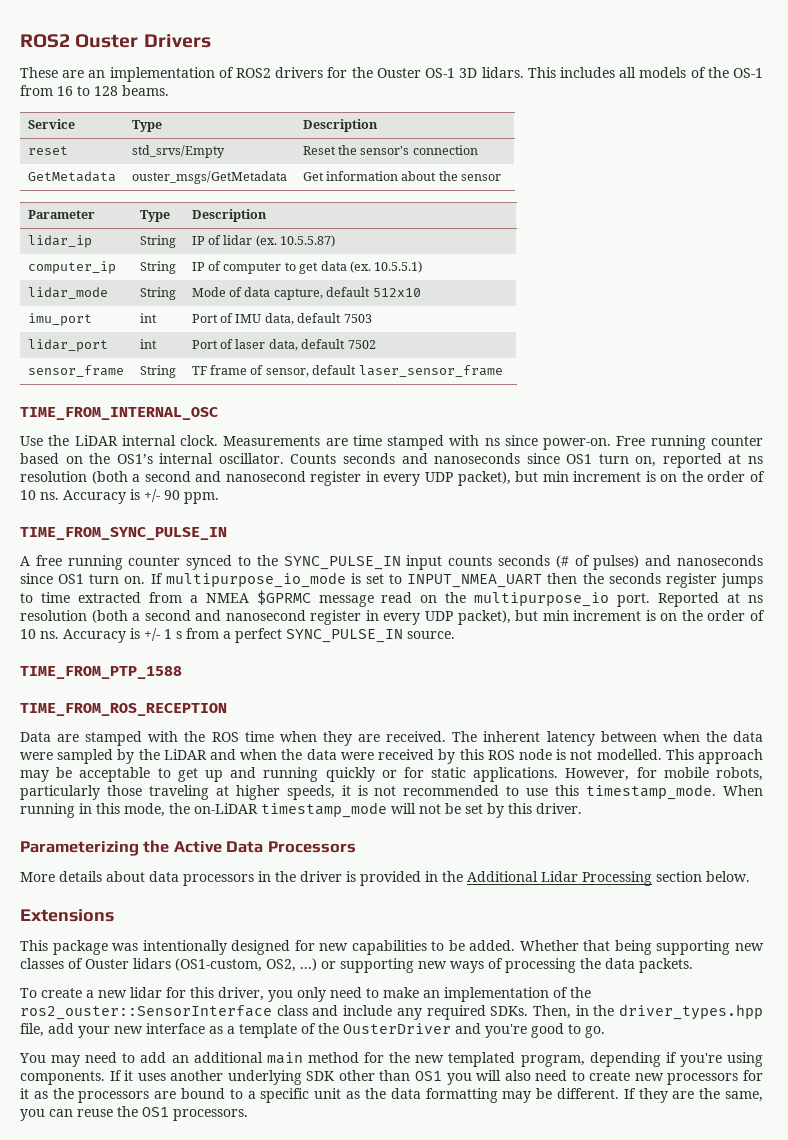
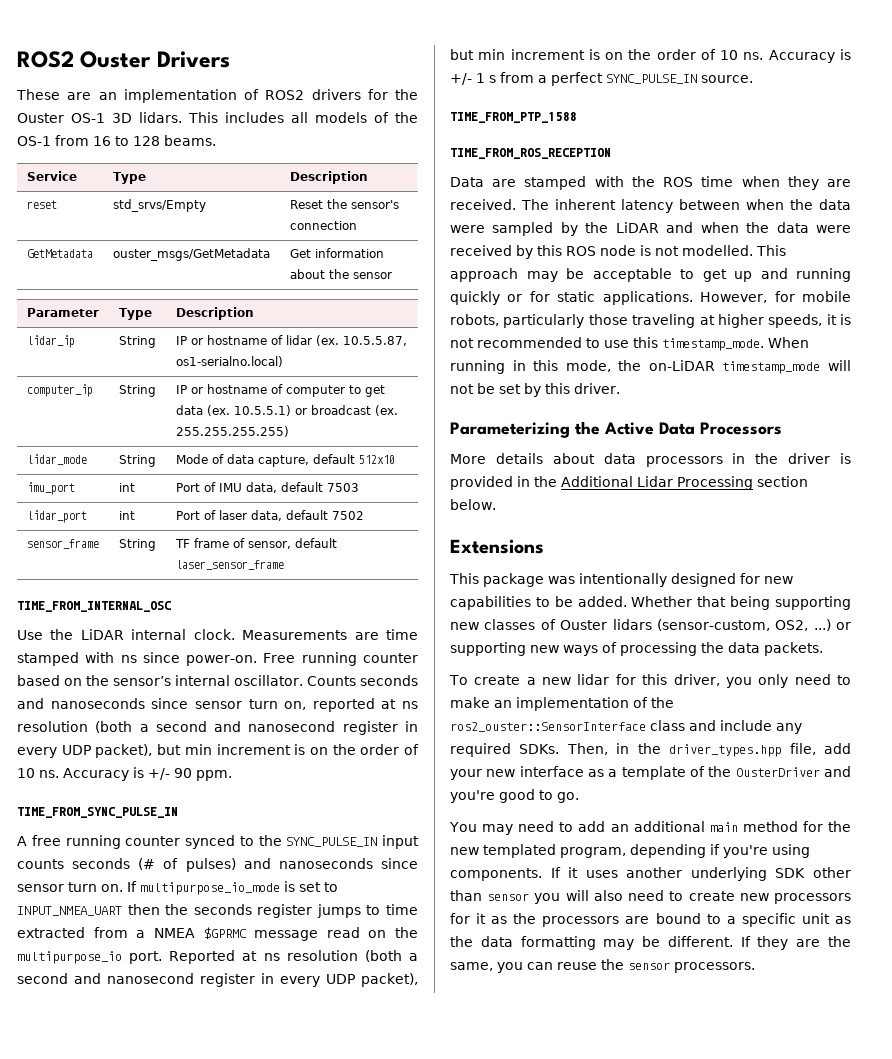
- lidar_ip | String | IP of lidar (ex. 10.5.5.87)
+ lidar_ip | String | IP or hostname of lidar (ex. 10.5.5.87, os1-serialno.local)
- computer_ip | String | IP of computer to get data (ex. 10.5.5.1)
+ computer_ip | String | IP or hostname of computer to get data (ex. 10.5.5.1) or broadcast (ex. 255.255.255.255)
- Free running counter based on the OS1’s internal oscillator.
+ Free running counter based on the sensor’s internal oscillator.
- Counts seconds and nanoseconds since OS1 turn on, reported at ns resolution (both a second and nanosecond register in every UDP packet), but min increment is on the order of 10 ns.
+ Counts seconds and nanoseconds since sensor turn on, reported at ns resolution (both a second and nanosecond register in every UDP packet), but min increment is on the order of 10 ns.
- A free running counter synced to the SYNC_PULSE_IN input counts seconds (# of pulses) and nanoseconds since OS1 turn on.
+ A free running counter synced to the SYNC_PULSE_IN input counts seconds (# of pulses) and nanoseconds since sensor turn on.
- Whether that being supporting new classes of Ouster lidars (OS1-custom, OS2, ...) or supporting new ways of processing the data packets.
+ Whether that being supporting new classes of Ouster lidars (sensor-custom, OS2, ...) or supporting new ways of processing the data packets.
- If it uses another underlying SDK other than OS1 you will also need to create new processors for it as the processors are bound to a specific unit as the data formatting may be different.
+ If it uses another underlying SDK other than sensor you will also need to create new processors for it as the processors are bound to a specific unit as the data formatting may be different.
- If they are the same, you can reuse the OS1 processors.
+ If they are the same, you can reuse the sensor processors.

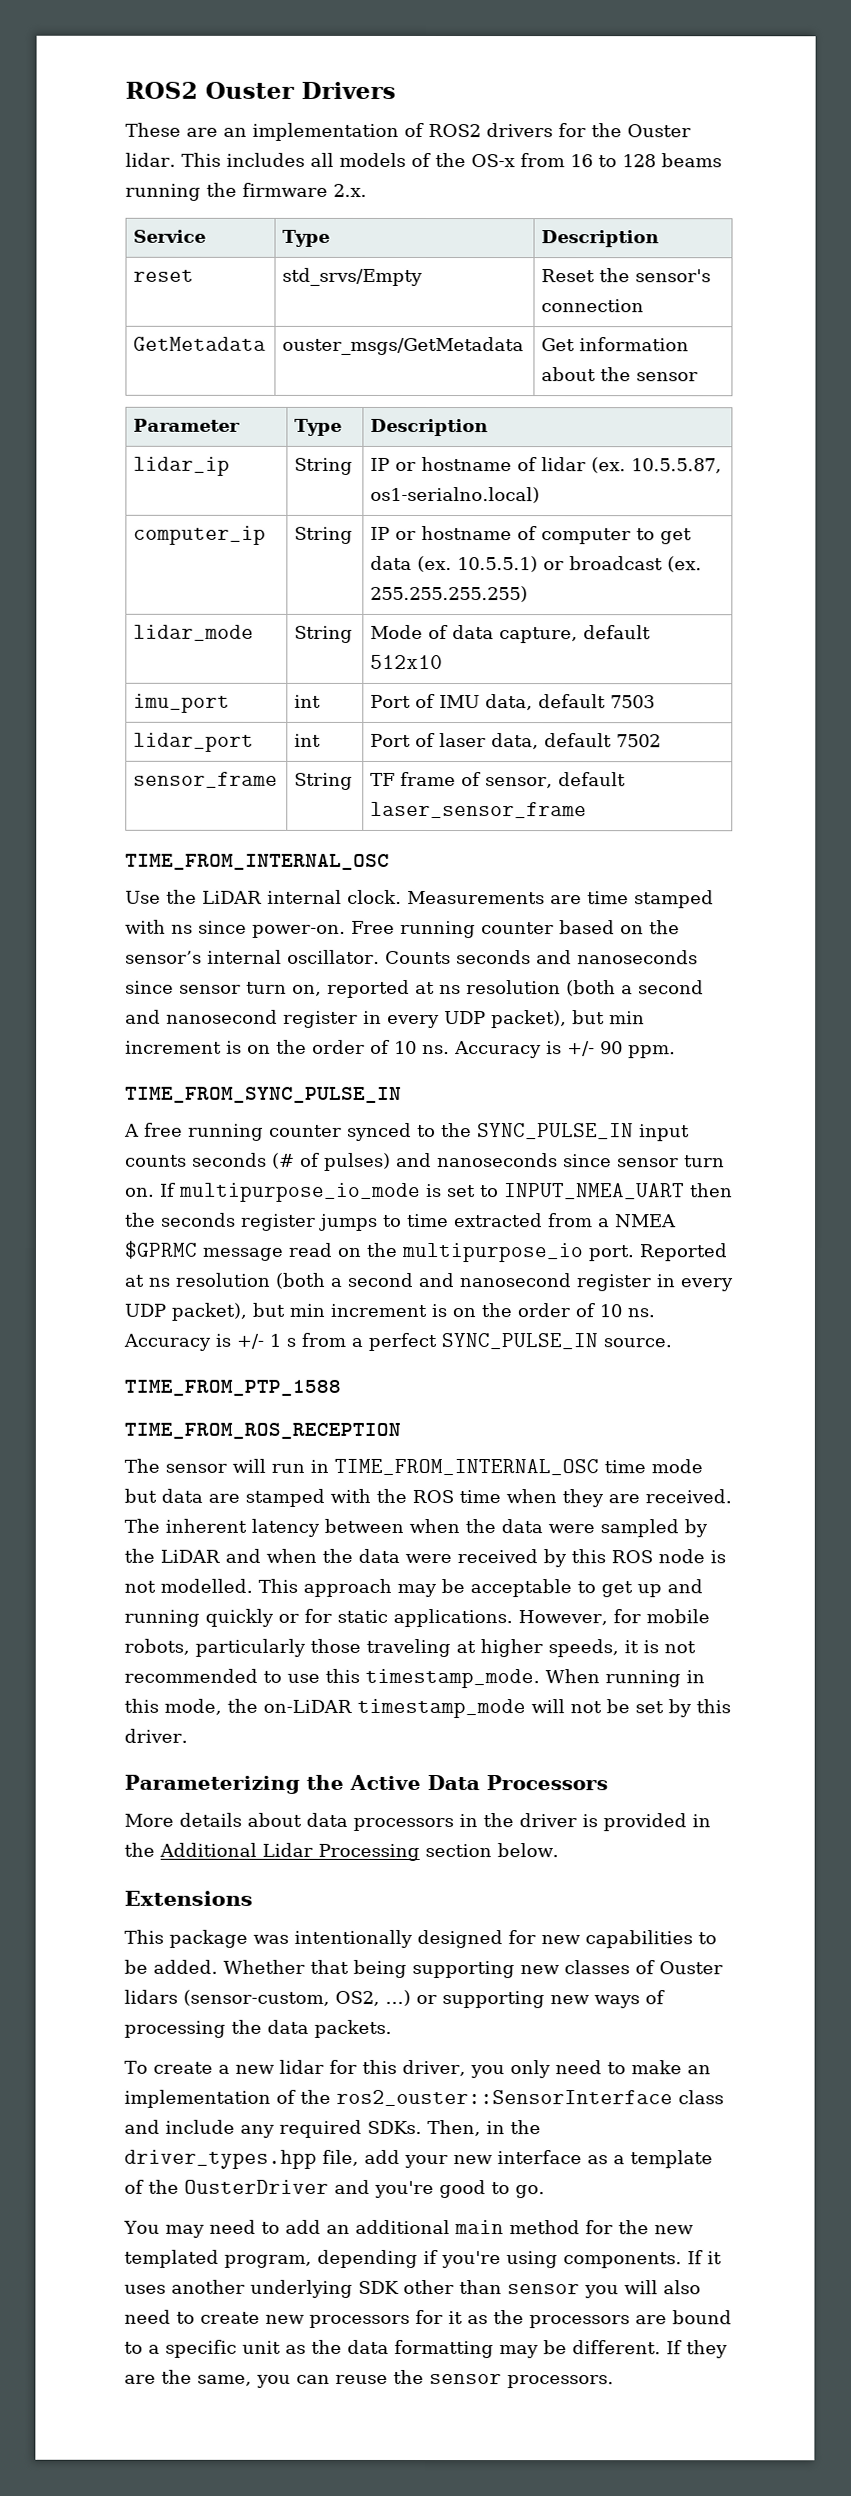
- These are an implementation of ROS2 drivers for the Ouster OS-1 3D lidars.
+ These are an implementation of ROS2 drivers for the Ouster lidar.
- This includes all models of the OS-1 from 16 to 128 beams.
+ This includes all models of the OS-x from 16 to 128 beams running the firmware 2.x.
- Data are stamped with the ROS time when they are received.
+ The sensor will run in TIME_FROM_INTERNAL_OSC time mode but data are stamped with the ROS time when they are received.

